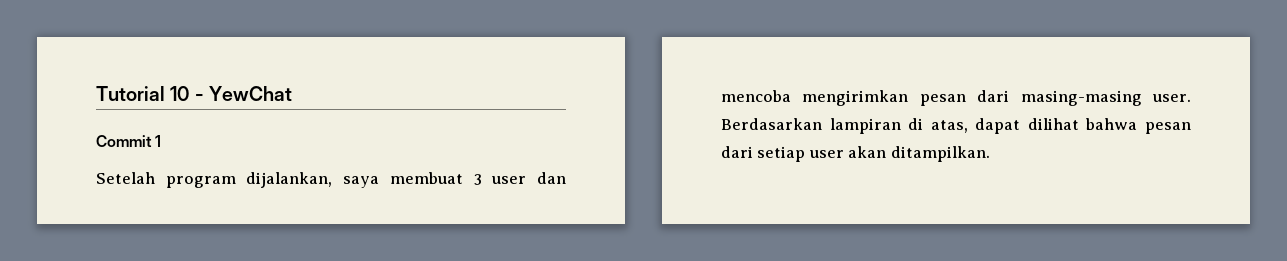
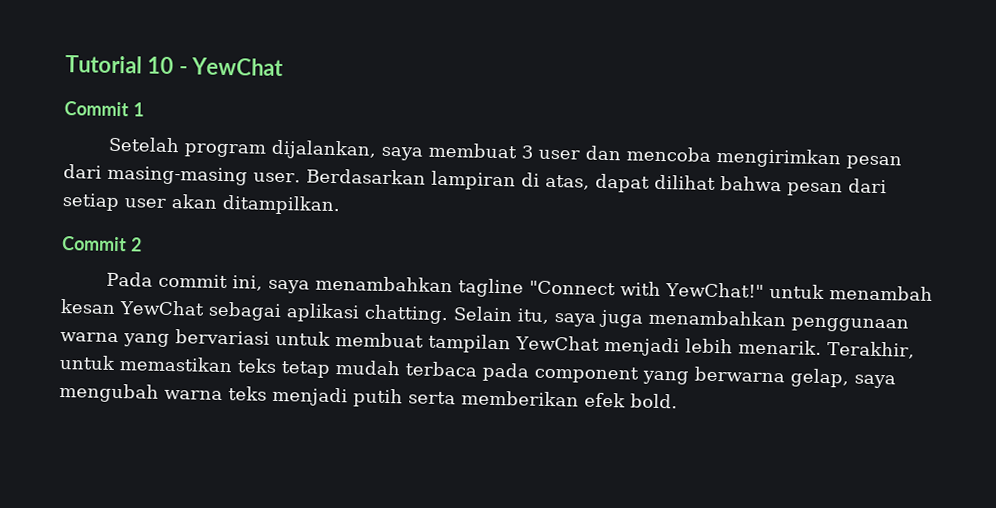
+ Commit 2
+ Pada commit ini, saya menambahkan tagline "Connect with YewChat!" untuk menambah kesan YewChat sebagai aplikasi chatting. Selain itu, saya juga menambahkan penggunaan warna yang bervariasi untuk membuat tampilan YewChat menjadi lebih menarik. Terakhir, untuk memastikan teks tetap mudah terbaca pada component yang berwarna gelap, saya mengubah warna teks menjadi putih serta memberikan efek bold.

